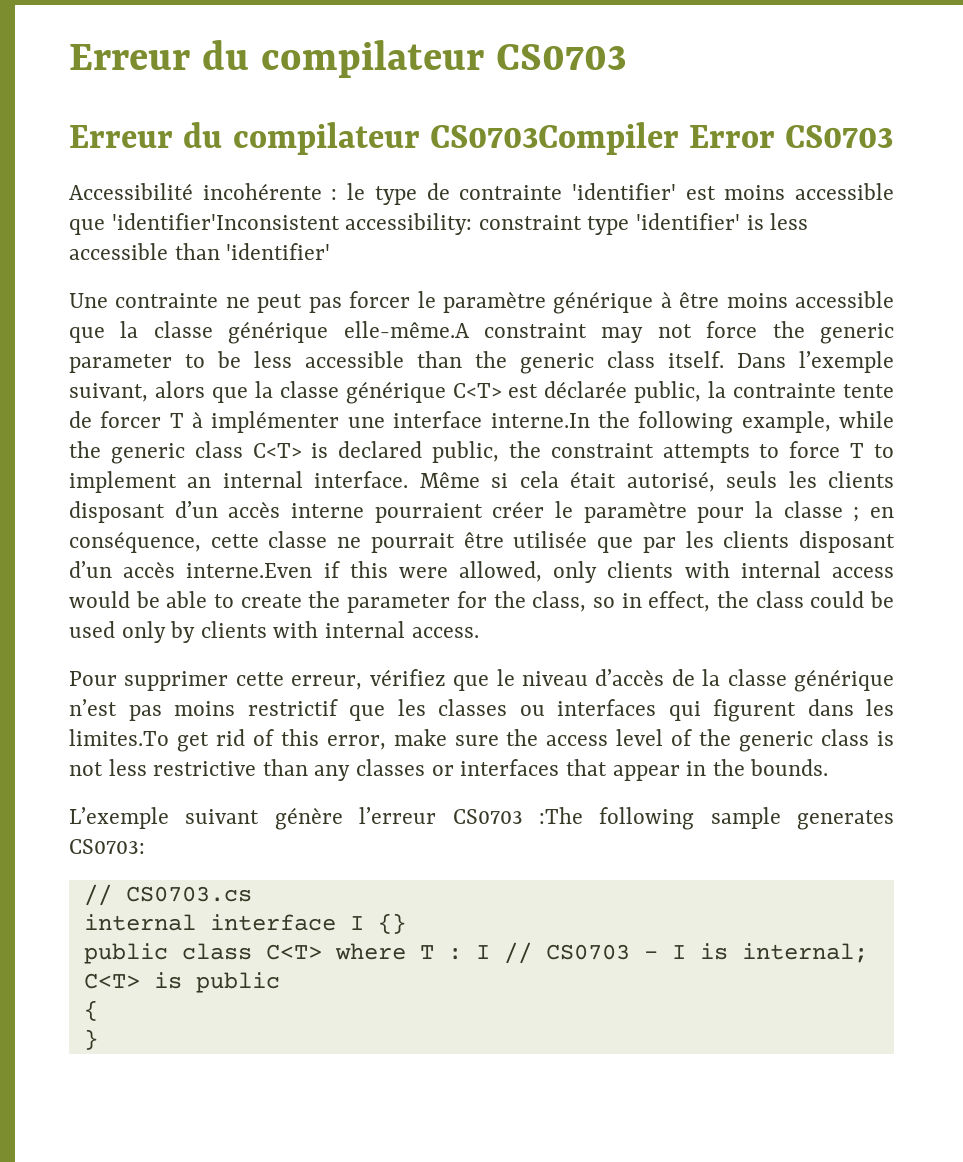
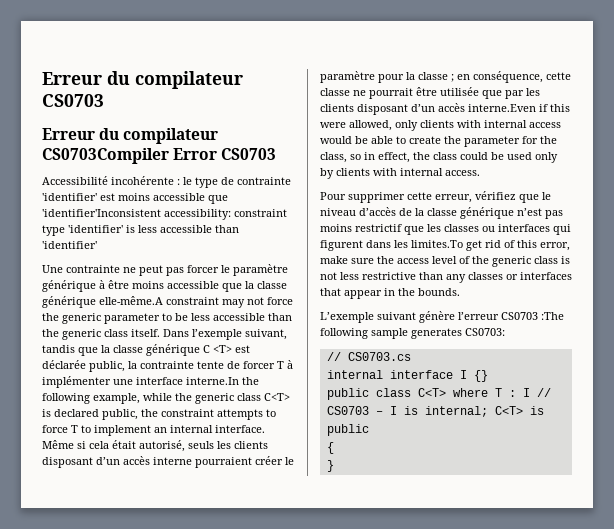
- Dans l’exemple suivant, alors que la classe générique C<T> est déclarée public, la contrainte tente de forcer T à implémenter une interface interne.In the following example, while the generic class C<T> is declared public, the constraint attempts to force T to implement an internal interface.
+ Dans l’exemple suivant, tandis que la classe générique C <T> est déclarée public, la contrainte tente de forcer T à implémenter une interface interne.In the following example, while the generic class C<T> is declared public, the constraint attempts to force T to implement an internal interface.

